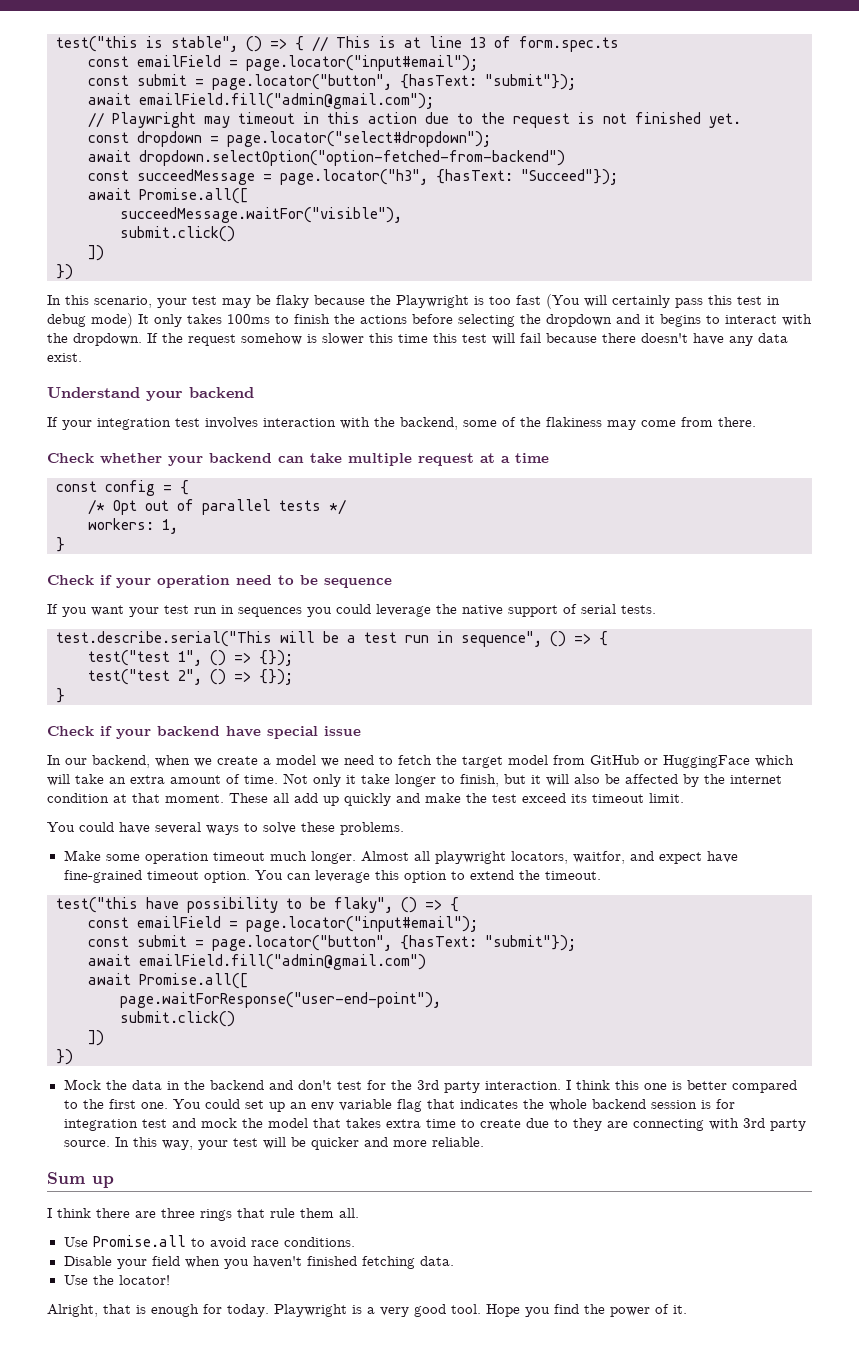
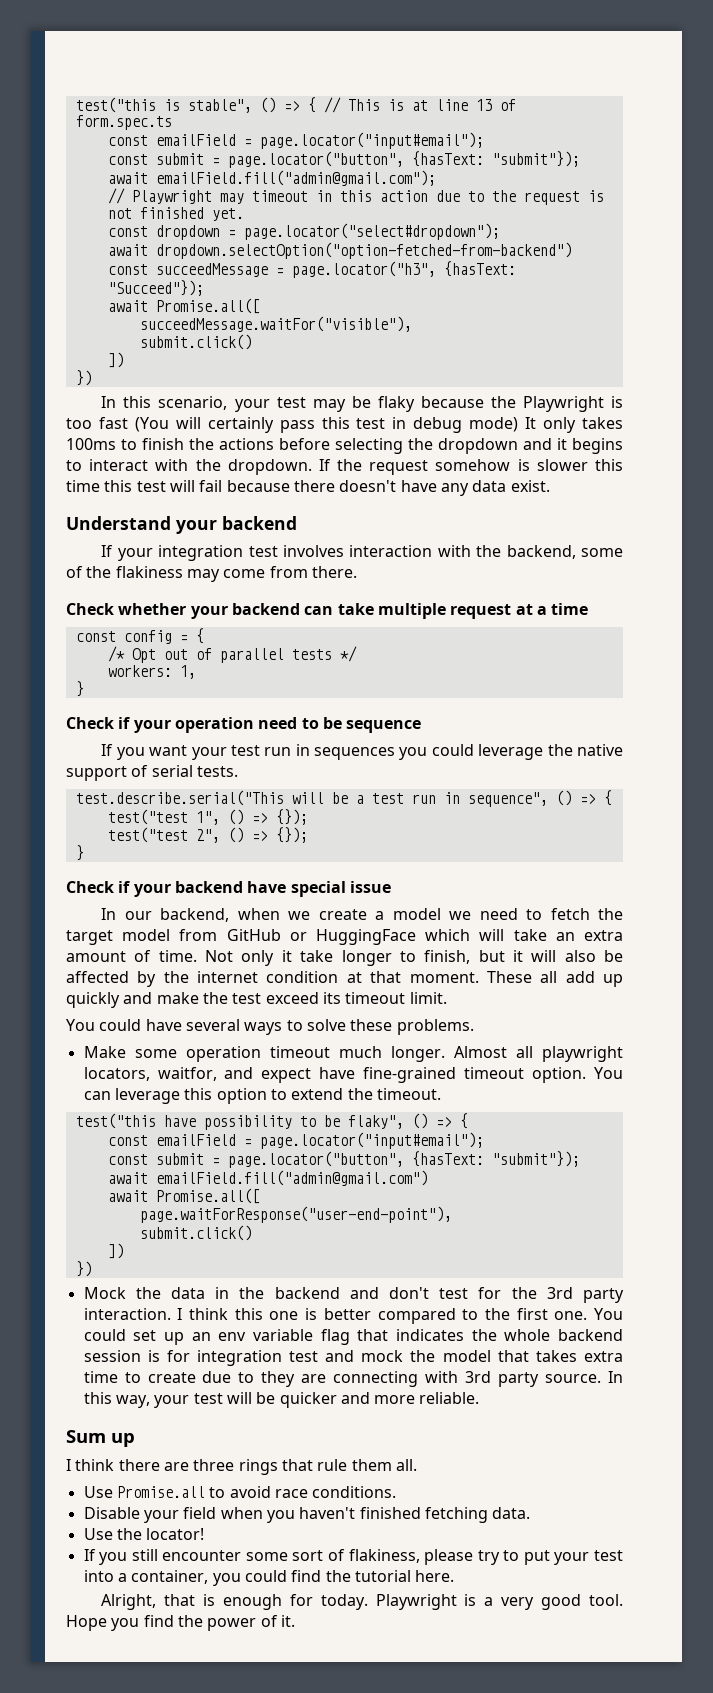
+ If you still encounter some sort of flakiness, please try to put your test into a container, you could find the tutorial here.

